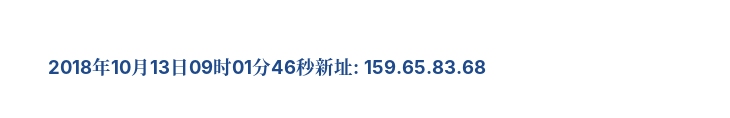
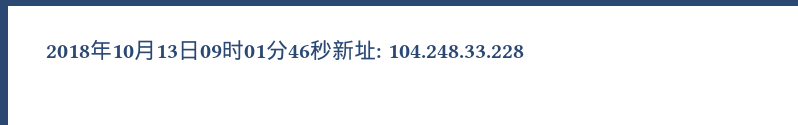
- 2018年10月13日09时01分46秒新址: 159.65.83.68
+ 2018年10月13日09时01分46秒新址: 104.248.33.228

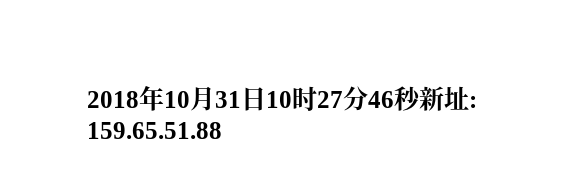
- 2018年10月13日09时01分46秒新址: 104.248.33.228
+ 2018年10月31日10时27分46秒新址: 159.65.51.88

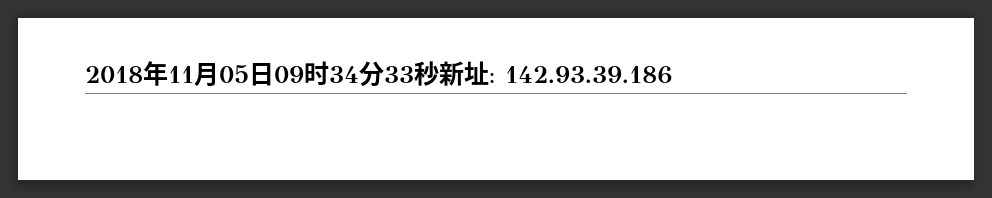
- 2018年10月31日10时27分46秒新址: 159.65.51.88
+ 2018年11月05日09时34分33秒新址: 142.93.39.186

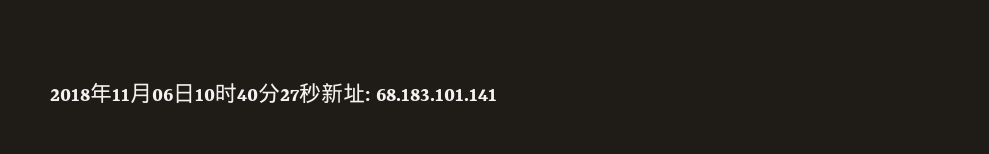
- 2018年11月05日09时34分33秒新址: 142.93.39.186
+ 2018年11月06日10时40分27秒新址: 68.183.101.141

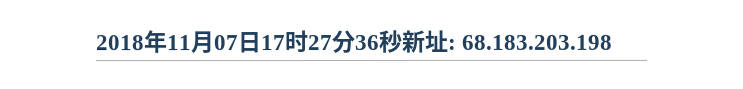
- 2018年11月06日10时40分27秒新址: 68.183.101.141
+ 2018年11月07日17时27分36秒新址: 68.183.203.198

